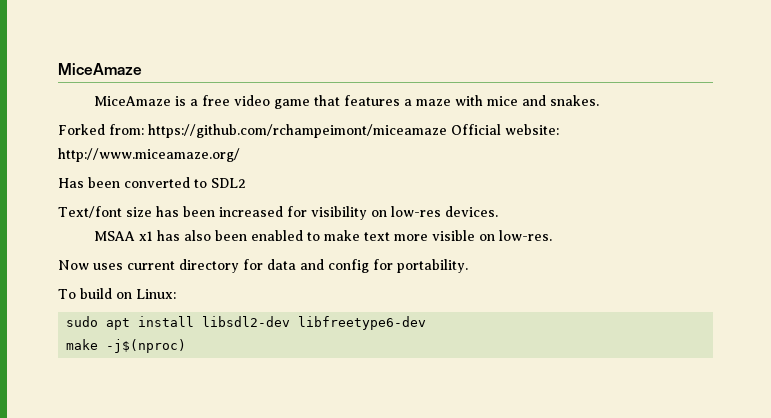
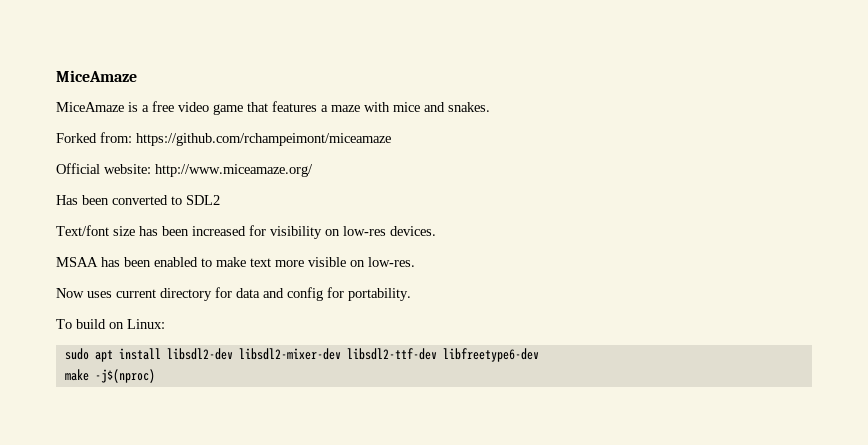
- Forked from: https://github.com/rchampeimont/miceamaze Official website: http://www.miceamaze.org/
+ Forked from: https://github.com/rchampeimont/miceamaze
+ Official website: http://www.miceamaze.org/
- MSAA x1 has also been enabled to make text more visible on low-res.
+ MSAA has been enabled to make text more visible on low-res.
- sudo apt install libsdl2-dev libfreetype6-dev
+ sudo apt install libsdl2-dev libsdl2-mixer-dev libsdl2-ttf-dev libfreetype6-dev

